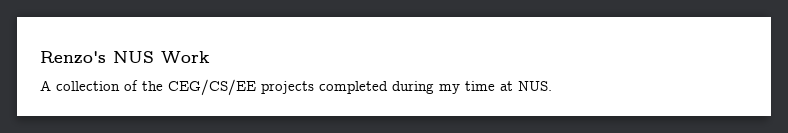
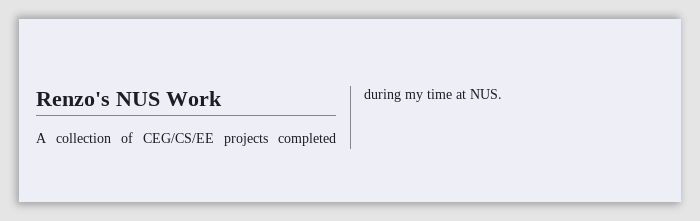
- A collection of the CEG/CS/EE projects completed during my time at NUS.
+ A collection of CEG/CS/EE projects completed during my time at NUS.

